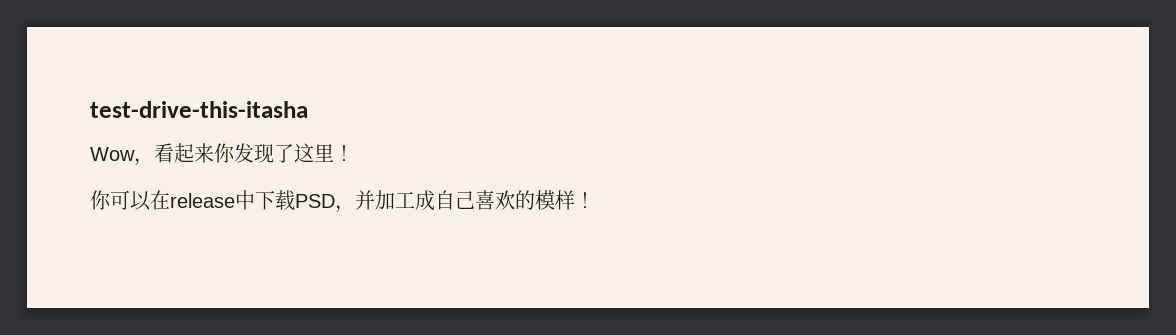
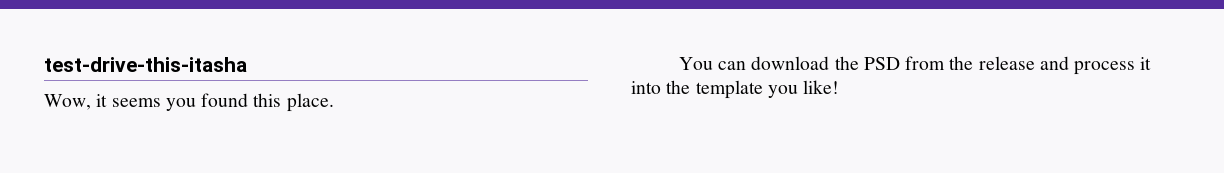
- Wow，看起来你发现了这里！
- 你可以在release中下载PSD，并加工成自己喜欢的模样！
+ Wow, it seems you found this place.
+ You can download the PSD from the release and process it into the template you like!

